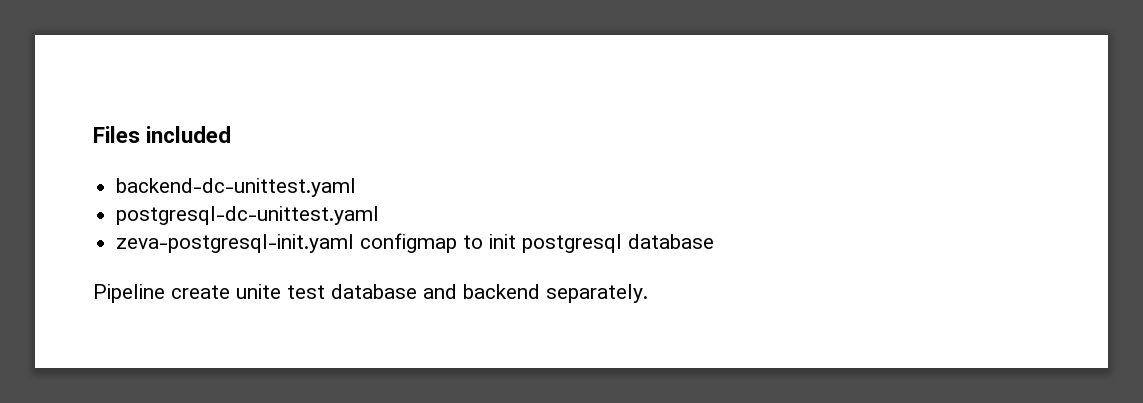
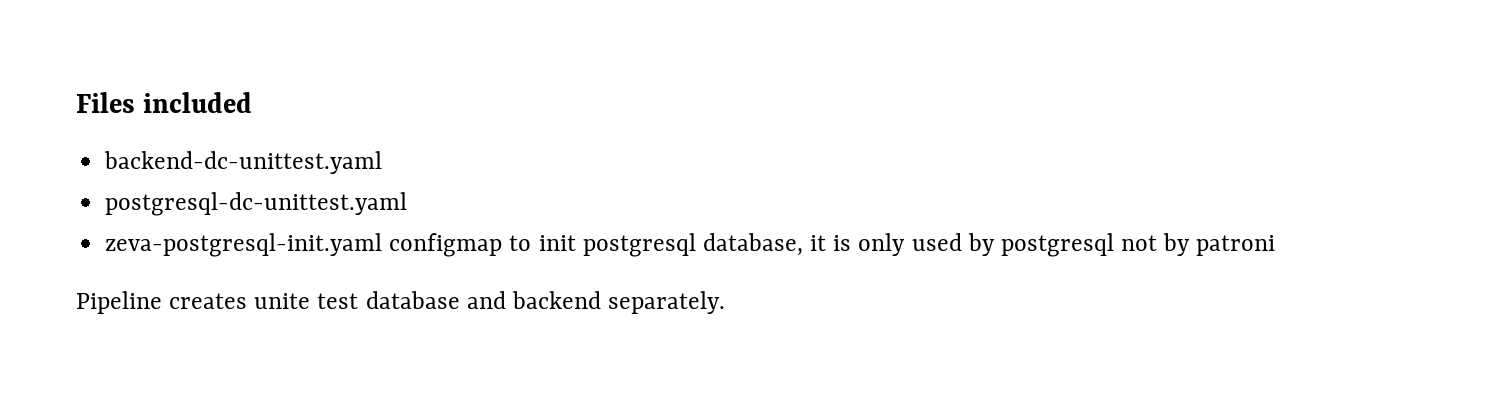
- zeva-postgresql-init.yaml configmap to init postgresql database
+ zeva-postgresql-init.yaml configmap to init postgresql database, it is only used by postgresql not by patroni
- Pipeline create unite test database and backend separately.
+ Pipeline creates unite test database and backend separately.

